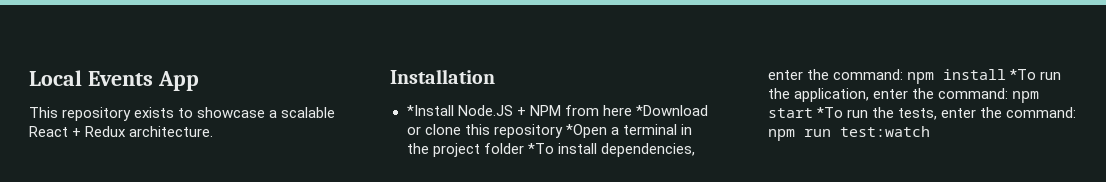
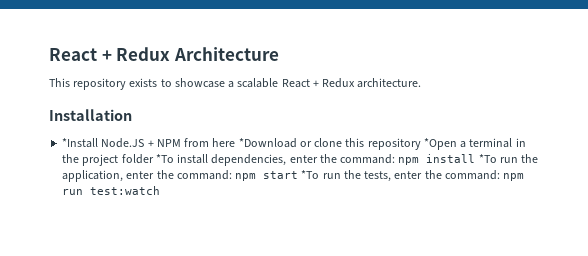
- Local Events App
+ React + Redux Architecture

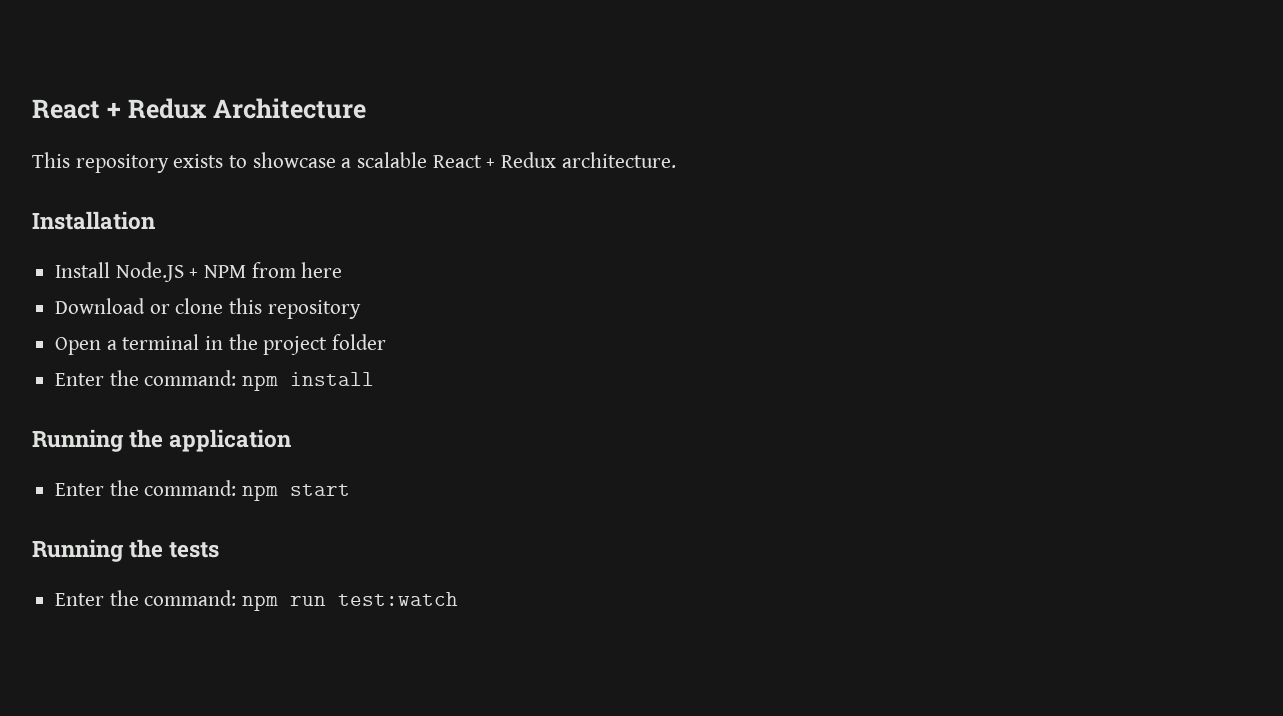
- *Install Node.JS + NPM from here *Download or clone this repository *Open a terminal in the project folder *To install dependencies, enter the command: npm install *To run the application, enter the command: npm start *To run the tests, enter the command: npm run test:watch
+ Install Node.JS + NPM from here
+ Download or clone this repository
+ Open a terminal in the project folder
+ Enter the command: npm install
+ Running the application
+ Enter the command: npm start
+ Running the tests
+ Enter the command: npm run test:watch

